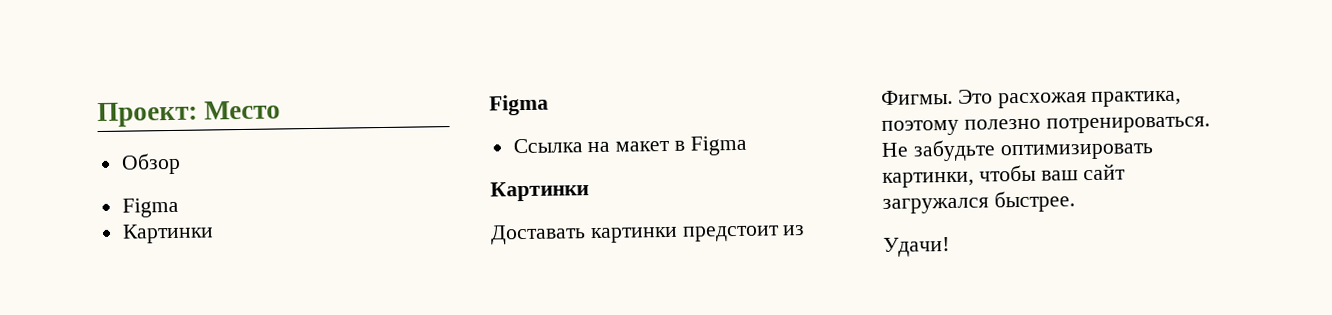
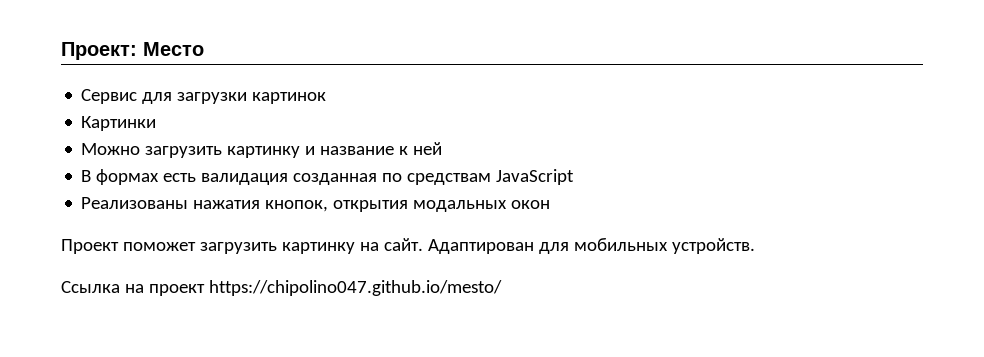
- Обзор
- Figma
+ Сервис для загрузки картинок
  Картинки
- Figma
- Ссылка на макет в Figma
- Картинки
- Доставать картинки предстоит из Фигмы. Это расхожая практика, поэтому полезно потренироваться. Не забудьте оптимизировать картинки, чтобы ваш сайт загружался быстрее.
- Удачи!
+ Можно загрузить картинку и название к ней
+ В формах есть валидация созданная по средствам JavaScript
+ Реализованы нажатия кнопок, открытия модальных окон
+ Проект поможет загрузить картинку на сайт. Адаптирован для мобильных устройств.
+ Ссылка на проект https://chipolino047.github.io/mesto/

